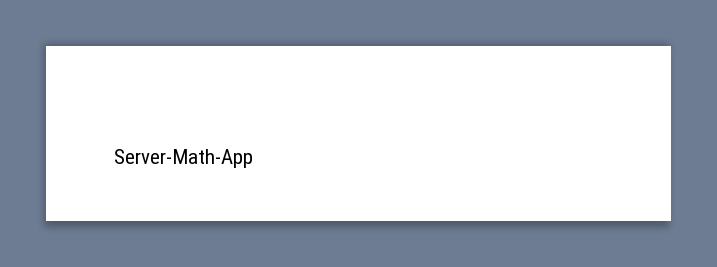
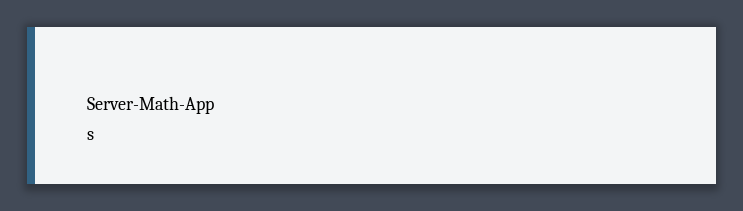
+ s

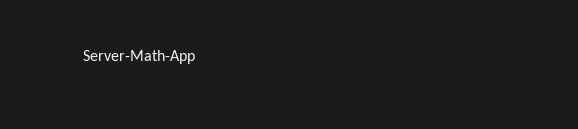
- s

